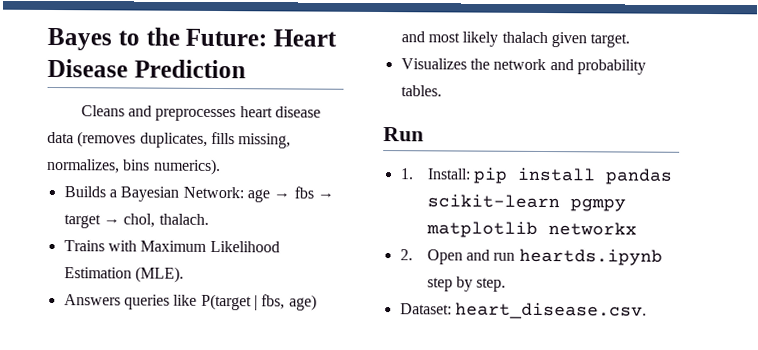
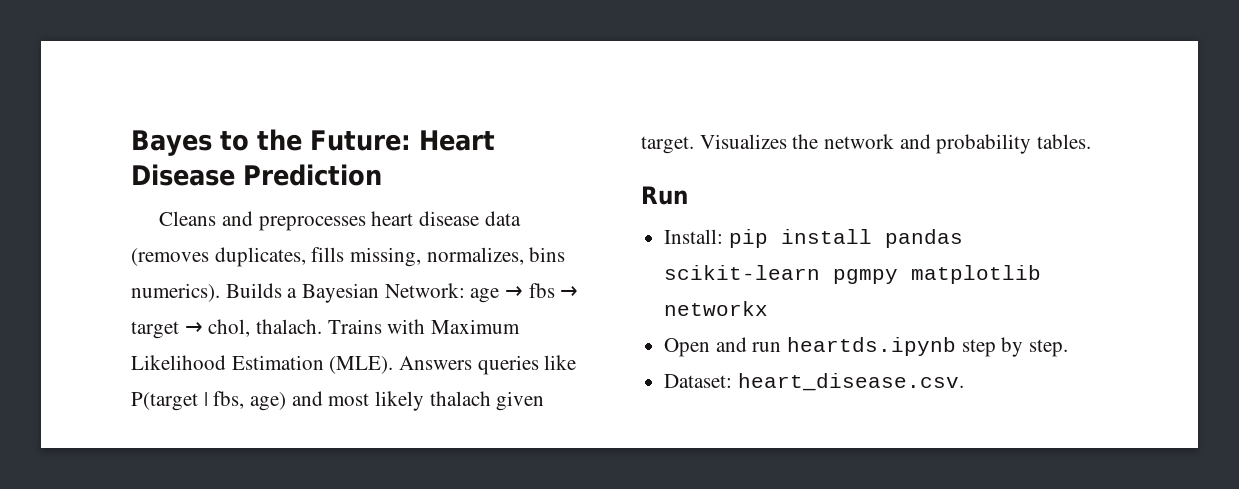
- Cleans and preprocesses heart disease data (removes duplicates, fills missing, normalizes, bins numerics).
- Builds a Bayesian Network: age → fbs → target → chol, thalach.
- Trains with Maximum Likelihood Estimation (MLE).
- Answers queries like P(target | fbs, age) and most likely thalach given target.
- Visualizes the network and probability tables.
+ Cleans and preprocesses heart disease data (removes duplicates, fills missing, normalizes, bins numerics). Builds a Bayesian Network: age → fbs → target → chol, thalach. Trains with Maximum Likelihood Estimation (MLE). Answers queries like P(target | fbs, age) and most likely thalach given target. Visualizes the network and probability tables.
- 1. Install: pip install pandas scikit-learn pgmpy matplotlib networkx
+ Install: pip install pandas scikit-learn pgmpy matplotlib networkx
- 2. Open and run heartds.ipynb step by step.
+ Open and run heartds.ipynb step by step.

